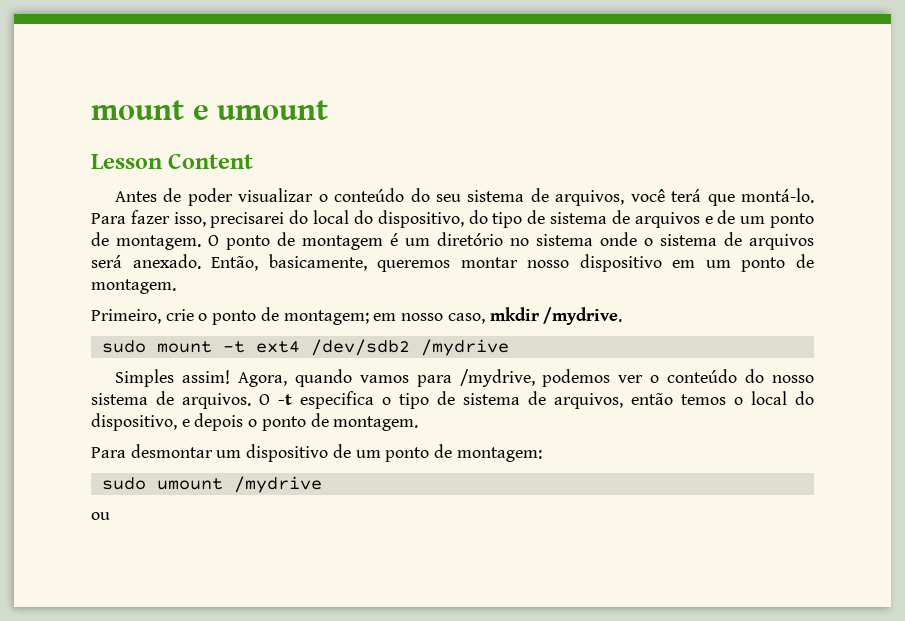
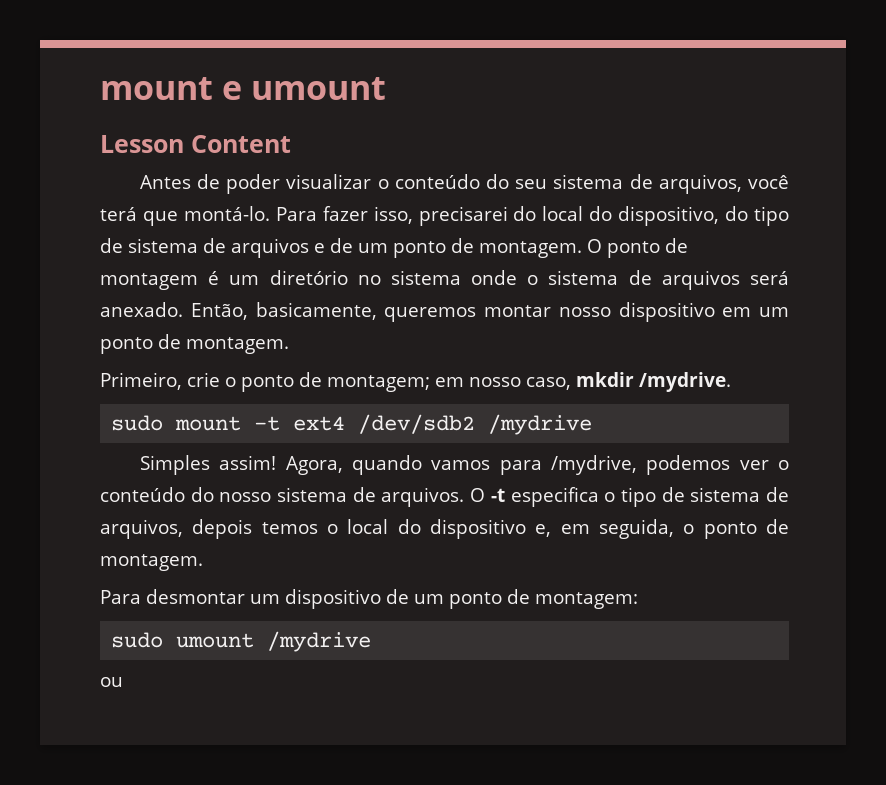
- O -t especifica o tipo de sistema de arquivos, então temos o local do dispositivo, e depois o ponto de montagem.
+ O -t especifica o tipo de sistema de arquivos, depois temos o local do dispositivo e, em seguida, o ponto de montagem.

